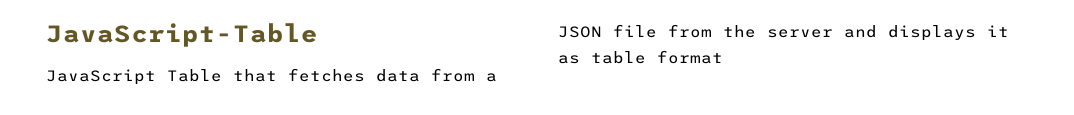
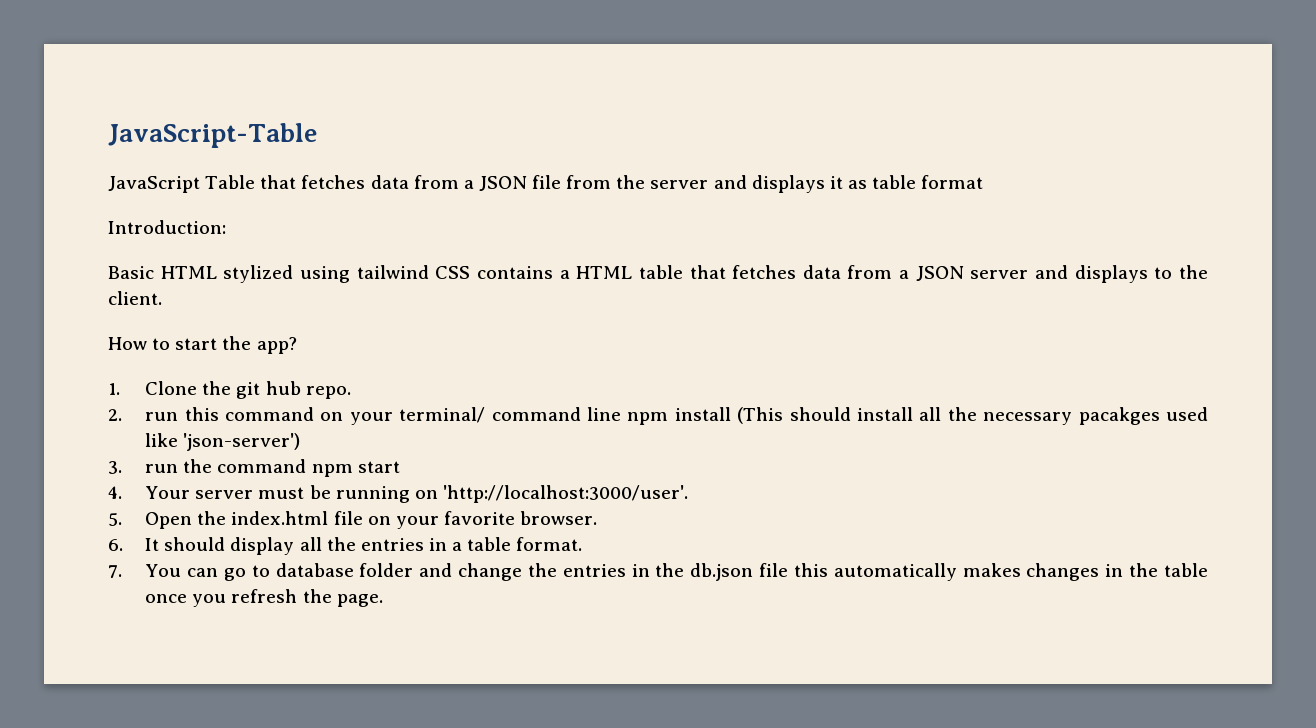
+ Introduction:
+ Basic HTML stylized using tailwind CSS contains a HTML table that fetches data from a JSON server and displays to the client.
+ How to start the app?
+ 1. Clone the git hub repo.
+ 2. run this command on your terminal/ command line npm install (This should install all the necessary pacakges used like 'json-server')
+ 3. run the command npm start
+ 4. Your server must be running on 'http://localhost:3000/user'.
+ 5. Open the index.html file on your favorite browser.
+ 6. It should display all the entries in a table format.
+ 7. You can go to database folder and change the entries in the db.json file this automatically makes changes in the table once you refresh the page.

